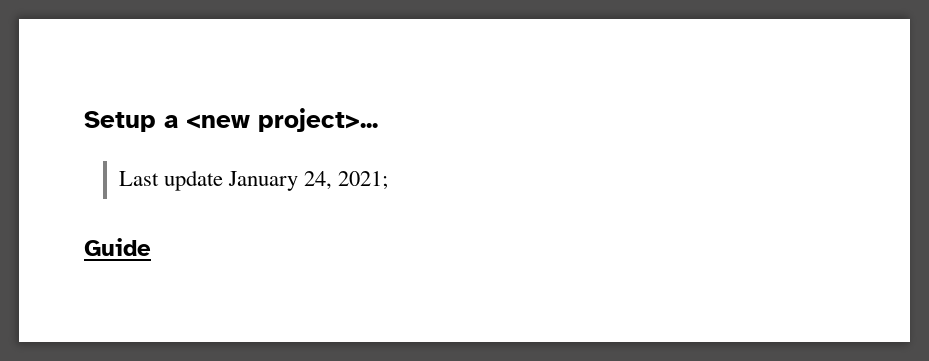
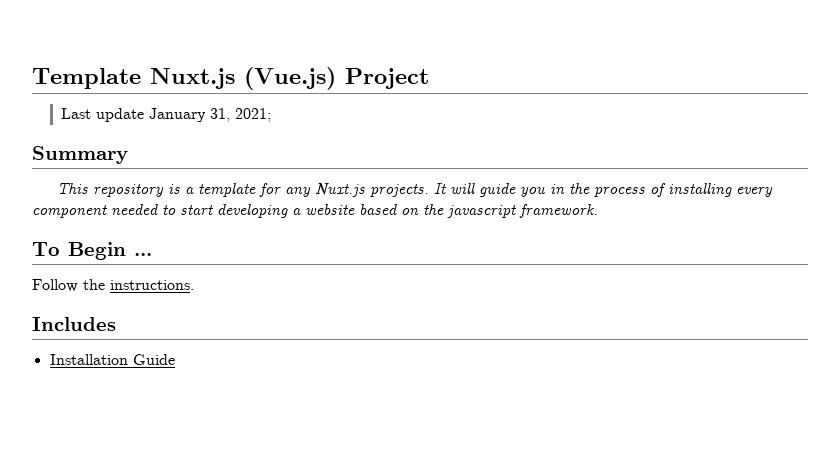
- Setup a <new project>...
+ Template Nuxt.js (Vue.js) Project
- Last update January 24, 2021;
+ Last update January 31, 2021;
- Guide
+ Summary
+ This repository is a template for any Nuxt.js projects. It will guide you in the process of installing every component needed to start developing a website based on the javascript framework.
+ To Begin ...
+ Follow the instructions.
+ Includes
+ Installation Guide

